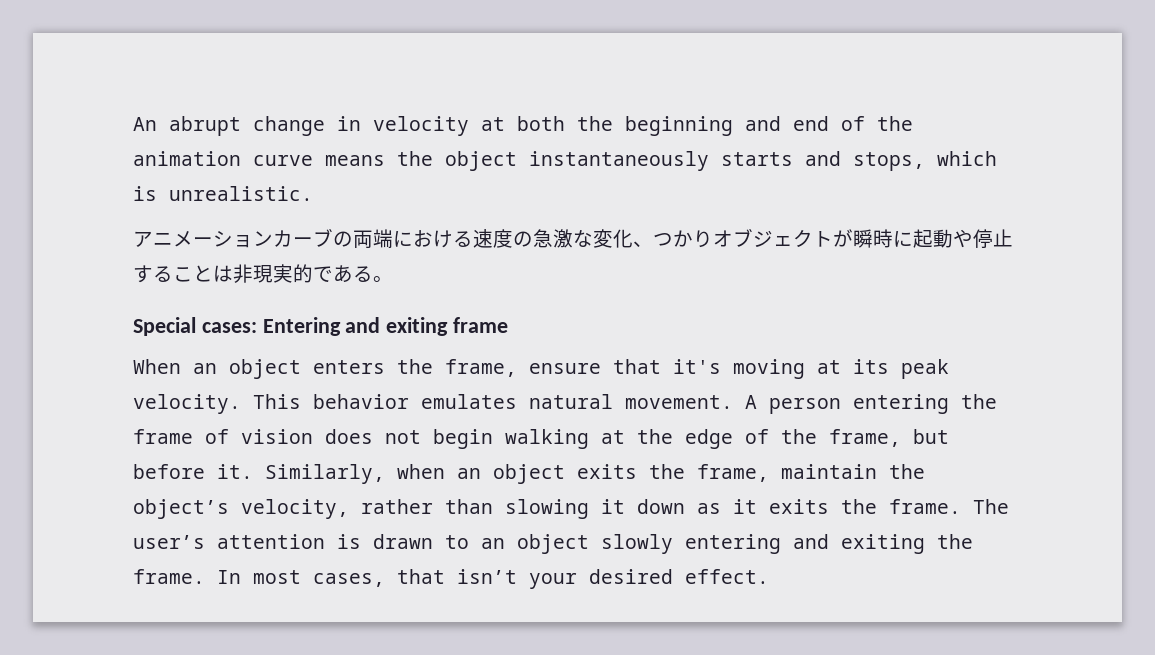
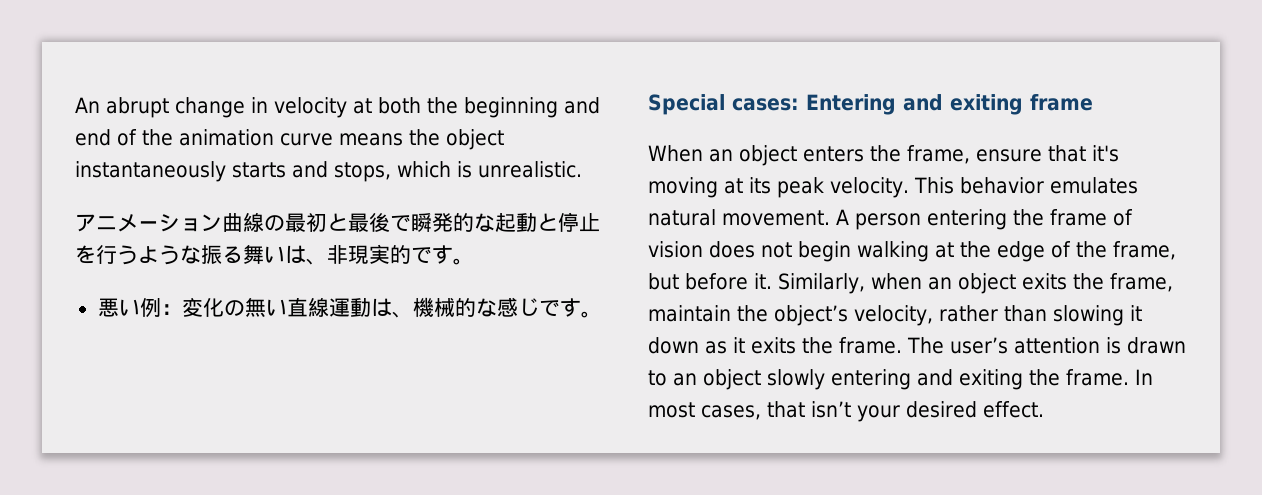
- アニメーションカーブの両端における速度の急激な変化、つかりオブジェクトが瞬時に起動や停止することは非現実的である。
+ アニメーション曲線の最初と最後で瞬発的な起動と停止を行うような振る舞いは、非現実的です。
+ 悪い例：変化の無い直線運動は、機械的な感じです。

